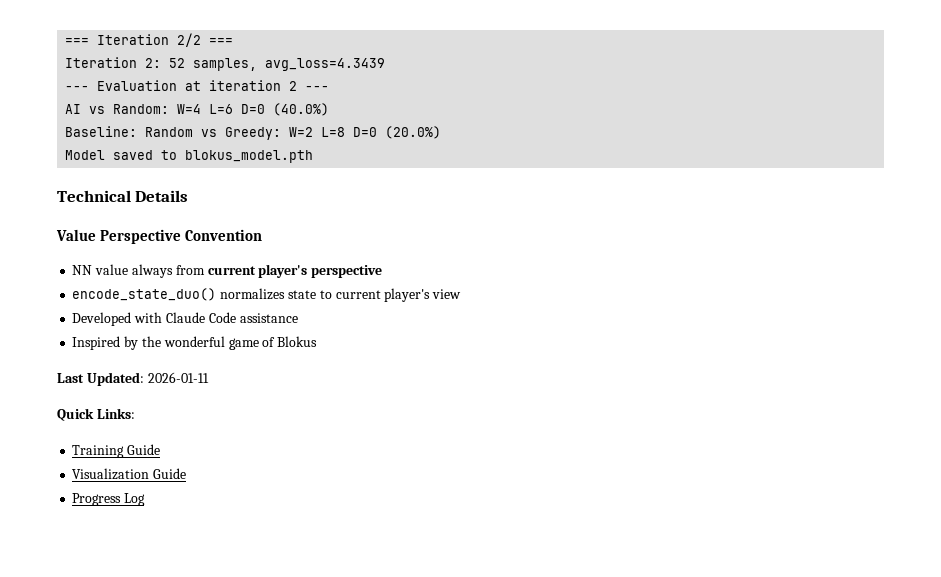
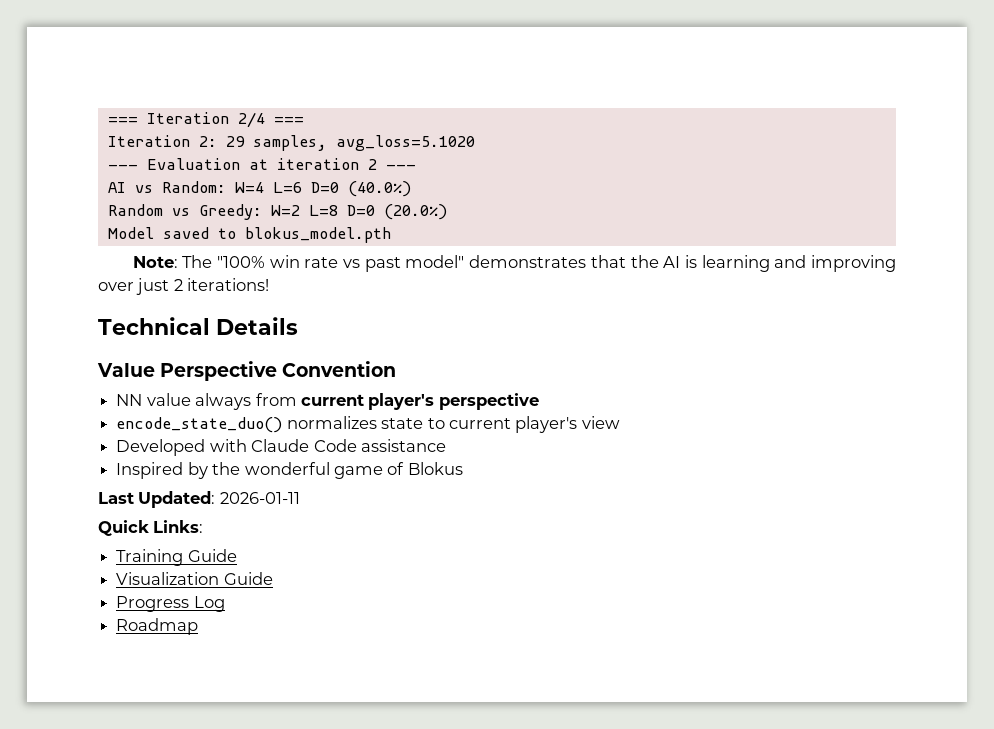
- === Iteration 2/2 ===
+ === Iteration 2/4 ===
- Iteration 2: 52 samples, avg_loss=4.3439
+ Iteration 2: 29 samples, avg_loss=5.1020
- Baseline: Random vs Greedy: W=2 L=8 D=0 (20.0%)
+ Random vs Greedy: W=2 L=8 D=0 (20.0%)
+ Note: The "100% win rate vs past model" demonstrates that the AI is learning and improving over just 2 iterations!
+ Roadmap

